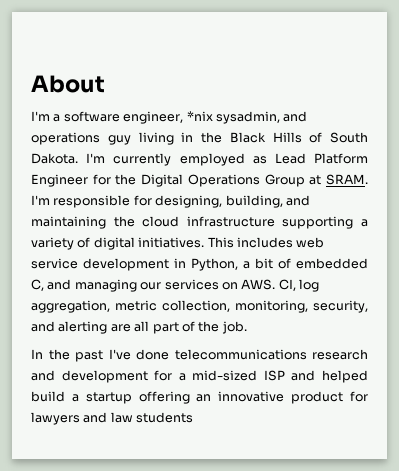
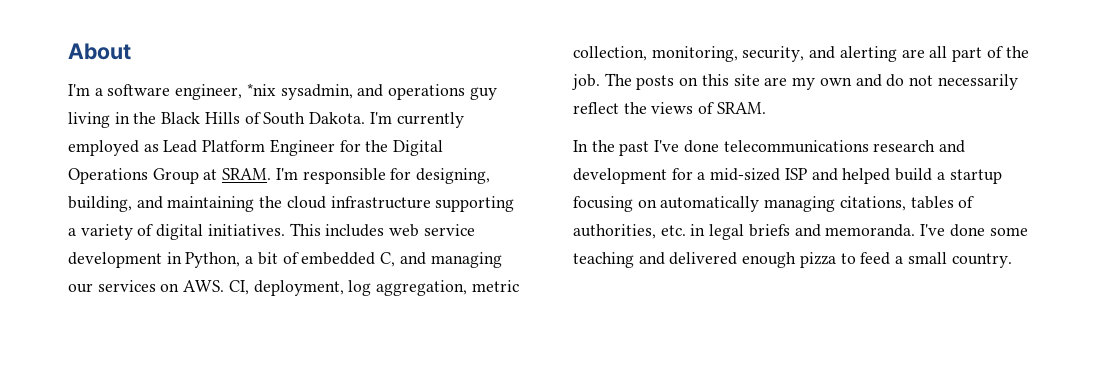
- This includes web service development in Python, a bit of embedded C, and managing our services on AWS. CI, log aggregation, metric collection, monitoring, security, and alerting are all part of the job.
+ This includes web service development in Python, a bit of embedded C, and managing our services on AWS. CI, deployment, log aggregation, metric collection, monitoring, security, and alerting are all part of the job. The posts on this site are my own and do not necessarily reflect the views of SRAM.
- In the past I've done telecommunications research and development for a mid-sized ISP and helped build a startup offering an innovative product for lawyers and law students
+ In the past I've done telecommunications research and development for a mid-sized ISP and helped build a startup focusing on automatically managing citations, tables of authorities, etc. in legal briefs and memoranda. I've done some teaching and delivered enough pizza to feed a small country.

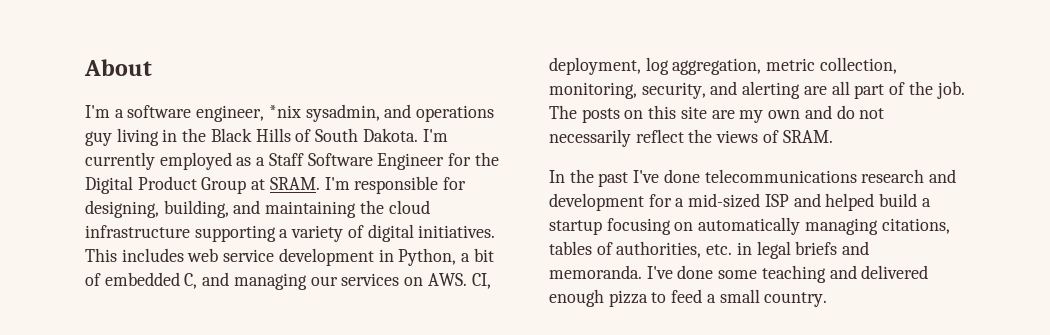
- I'm currently employed as Lead Platform Engineer for the Digital Operations Group at SRAM.
+ I'm currently employed as a Staff Software Engineer for the Digital Product Group at SRAM.

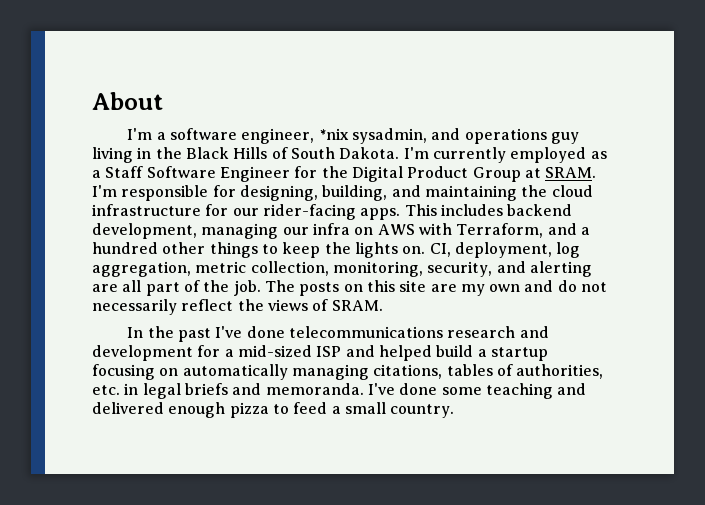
- I'm responsible for designing, building, and maintaining the cloud infrastructure supporting a variety of digital initiatives. This includes web service development in Python, a bit of embedded C, and managing our services on AWS. CI, deployment, log aggregation, metric collection, monitoring, security, and alerting are all part of the job.
+ I'm responsible for designing, building, and maintaining the cloud infrastructure for our rider-facing apps. This includes backend development, managing our infra on AWS with Terraform, and a hundred other things to keep the lights on. CI, deployment, log aggregation, metric collection, monitoring, security, and alerting are all part of the job.

